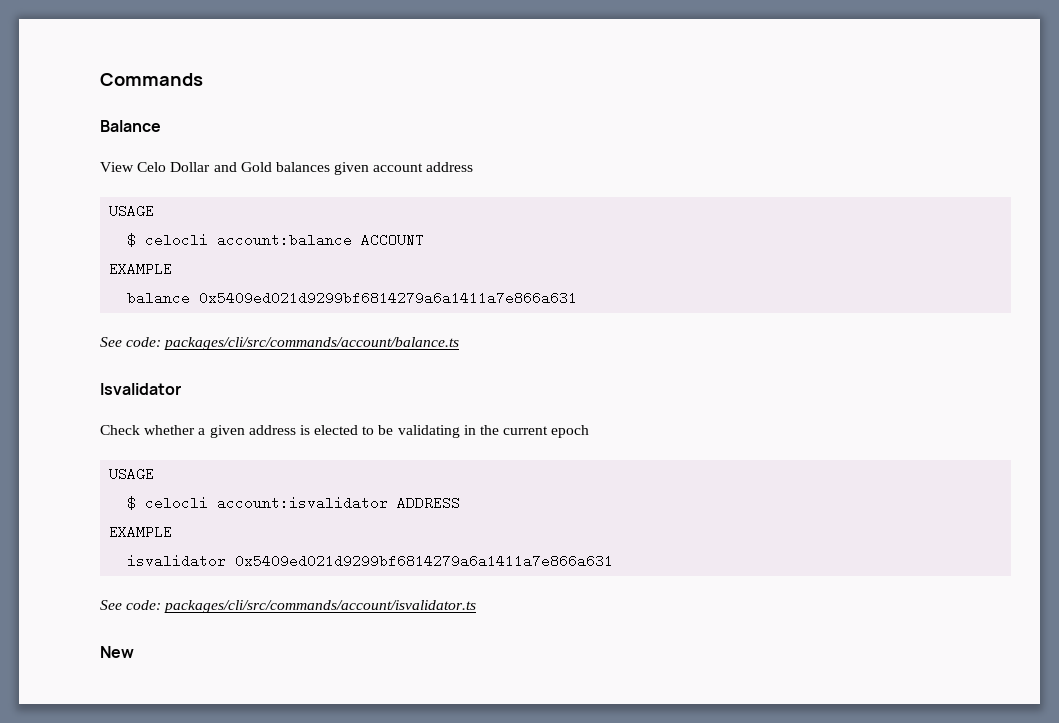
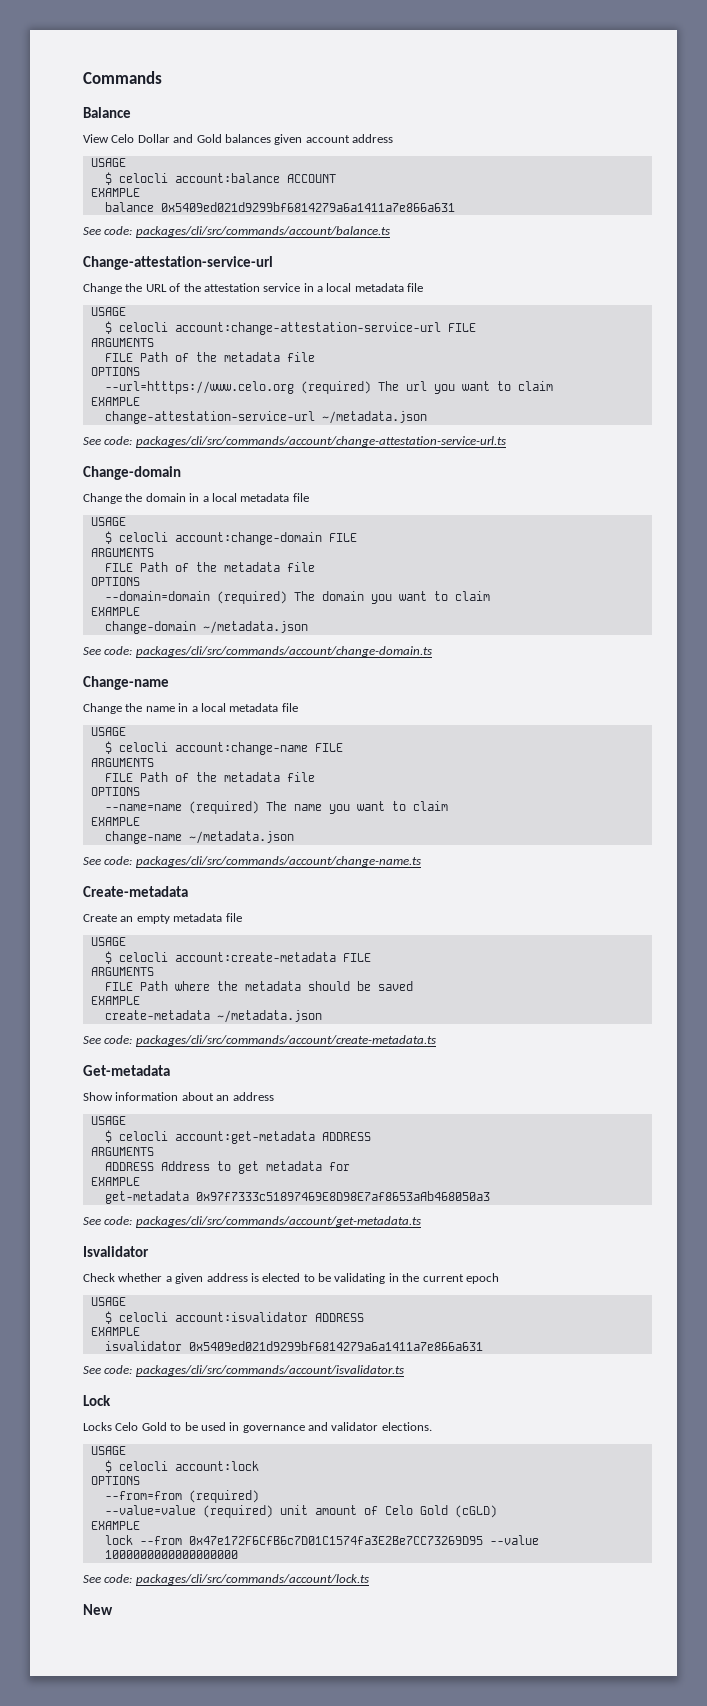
+ Change-attestation-service-url
+ Change the URL of the attestation service in a local metadata file
+ USAGE
+ $ celocli account:change-attestation-service-url FILE
+ ARGUMENTS
+ FILE Path of the metadata file
+ OPTIONS
+ --url=htttps://www.celo.org (required) The url you want to claim
+ EXAMPLE
+ change-attestation-service-url ~/metadata.json
+ See code: packages/cli/src/commands/account/change-attestation-service-url.ts
+ Change-domain
+ Change the domain in a local metadata file
+ USAGE
+ $ celocli account:change-domain FILE
+ ARGUMENTS
+ FILE Path of the metadata file
+ OPTIONS
+ --domain=domain (required) The domain you want to claim
+ EXAMPLE
+ change-domain ~/metadata.json
+ See code: packages/cli/src/commands/account/change-domain.ts
+ Change-name
+ Change the name in a local metadata file
+ USAGE
+ $ celocli account:change-name FILE
+ ARGUMENTS
+ FILE Path of the metadata file
+ OPTIONS
+ --name=name (required) The name you want to claim
+ EXAMPLE
+ change-name ~/metadata.json
+ See code: packages/cli/src/commands/account/change-name.ts
+ Create-metadata
+ Create an empty metadata file
+ USAGE
+ $ celocli account:create-metadata FILE
+ ARGUMENTS
+ FILE Path where the metadata should be saved
+ EXAMPLE
+ create-metadata ~/metadata.json
+ See code: packages/cli/src/commands/account/create-metadata.ts
+ Get-metadata
+ Show information about an address
+ USAGE
+ $ celocli account:get-metadata ADDRESS
+ ARGUMENTS
+ ADDRESS Address to get metadata for
+ EXAMPLE
+ get-metadata 0x97f7333c51897469E8D98E7af8653aAb468050a3
+ See code: packages/cli/src/commands/account/get-metadata.ts
+ Lock
+ Locks Celo Gold to be used in governance and validator elections.
+ USAGE
+ $ celocli account:lock
+ OPTIONS
+ --from=from (required)
+ --value=value (required) unit amount of Celo Gold (cGLD)
+ EXAMPLE
+ lock --from 0x47e172F6CfB6c7D01C1574fa3E2Be7CC73269D95 --value 1000000000000000000
+ See code: packages/cli/src/commands/account/lock.ts

